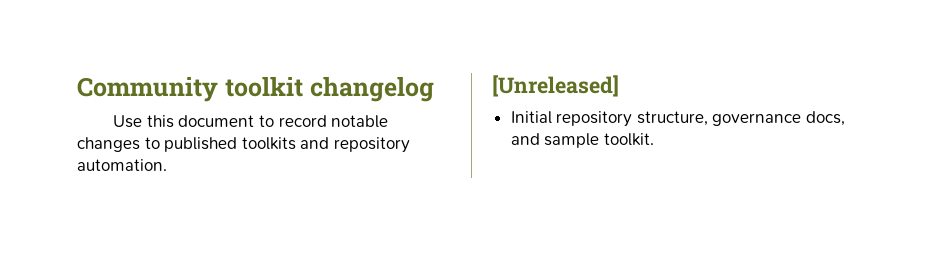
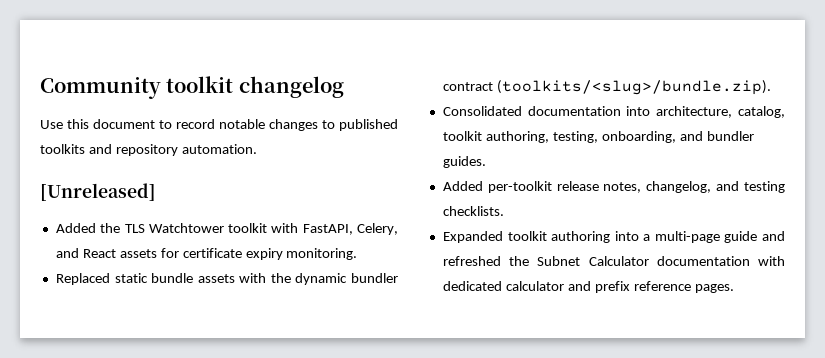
- Initial repository structure, governance docs, and sample toolkit.
+ Added the TLS Watchtower toolkit with FastAPI, Celery, and React assets for certificate expiry monitoring.
+ Replaced static bundle assets with the dynamic bundler contract (toolkits/<slug>/bundle.zip).
+ Consolidated documentation into architecture, catalog, toolkit authoring, testing, onboarding, and bundler guides.
+ Added per-toolkit release notes, changelog, and testing checklists.
+ Expanded toolkit authoring into a multi-page guide and refreshed the Subnet Calculator documentation with dedicated calculator and prefix reference pages.

